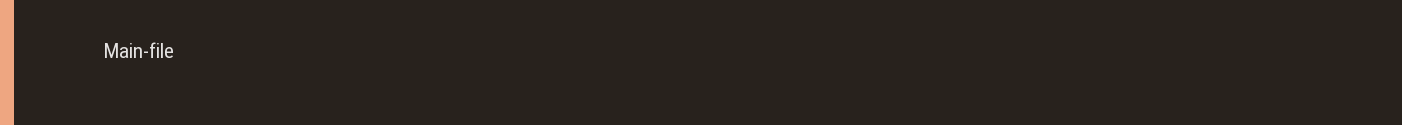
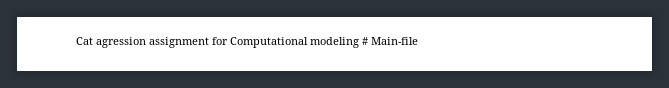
- Main-file
+ Cat agression assignment for Computational modeling # Main-file

